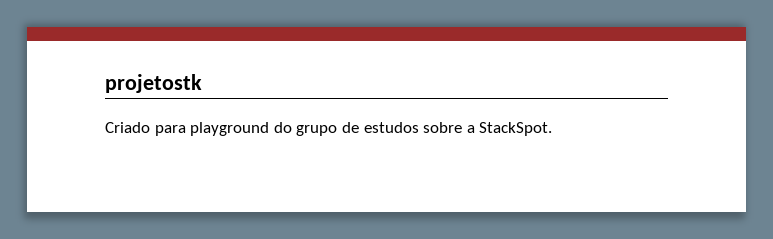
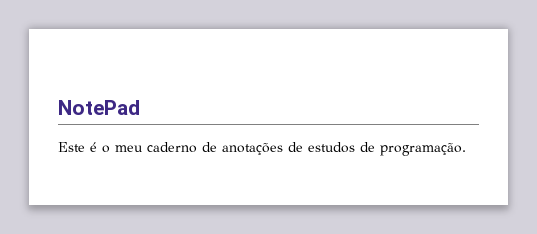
- projetostk
- Criado para playground do grupo de estudos sobre a StackSpot.
+ NotePad
+ Este é o meu caderno de anotações de estudos de programação.

